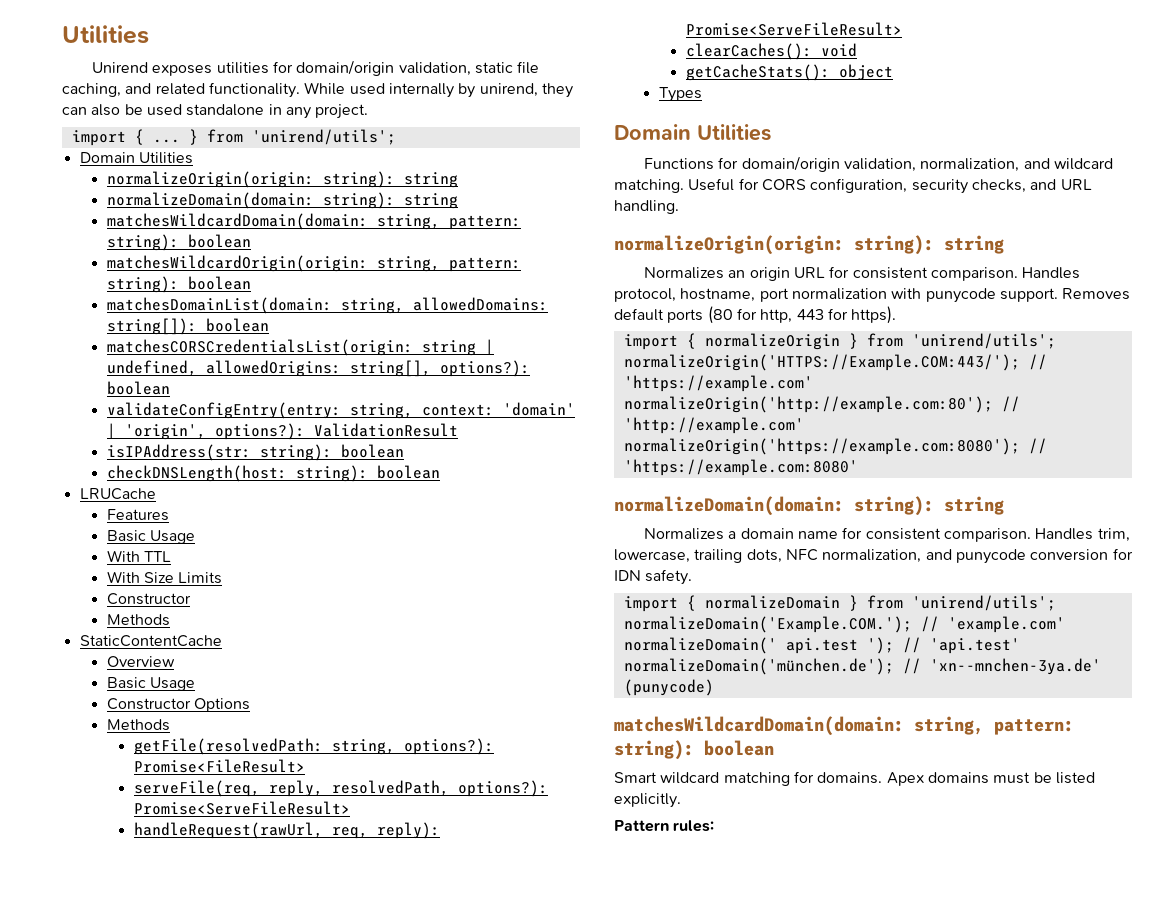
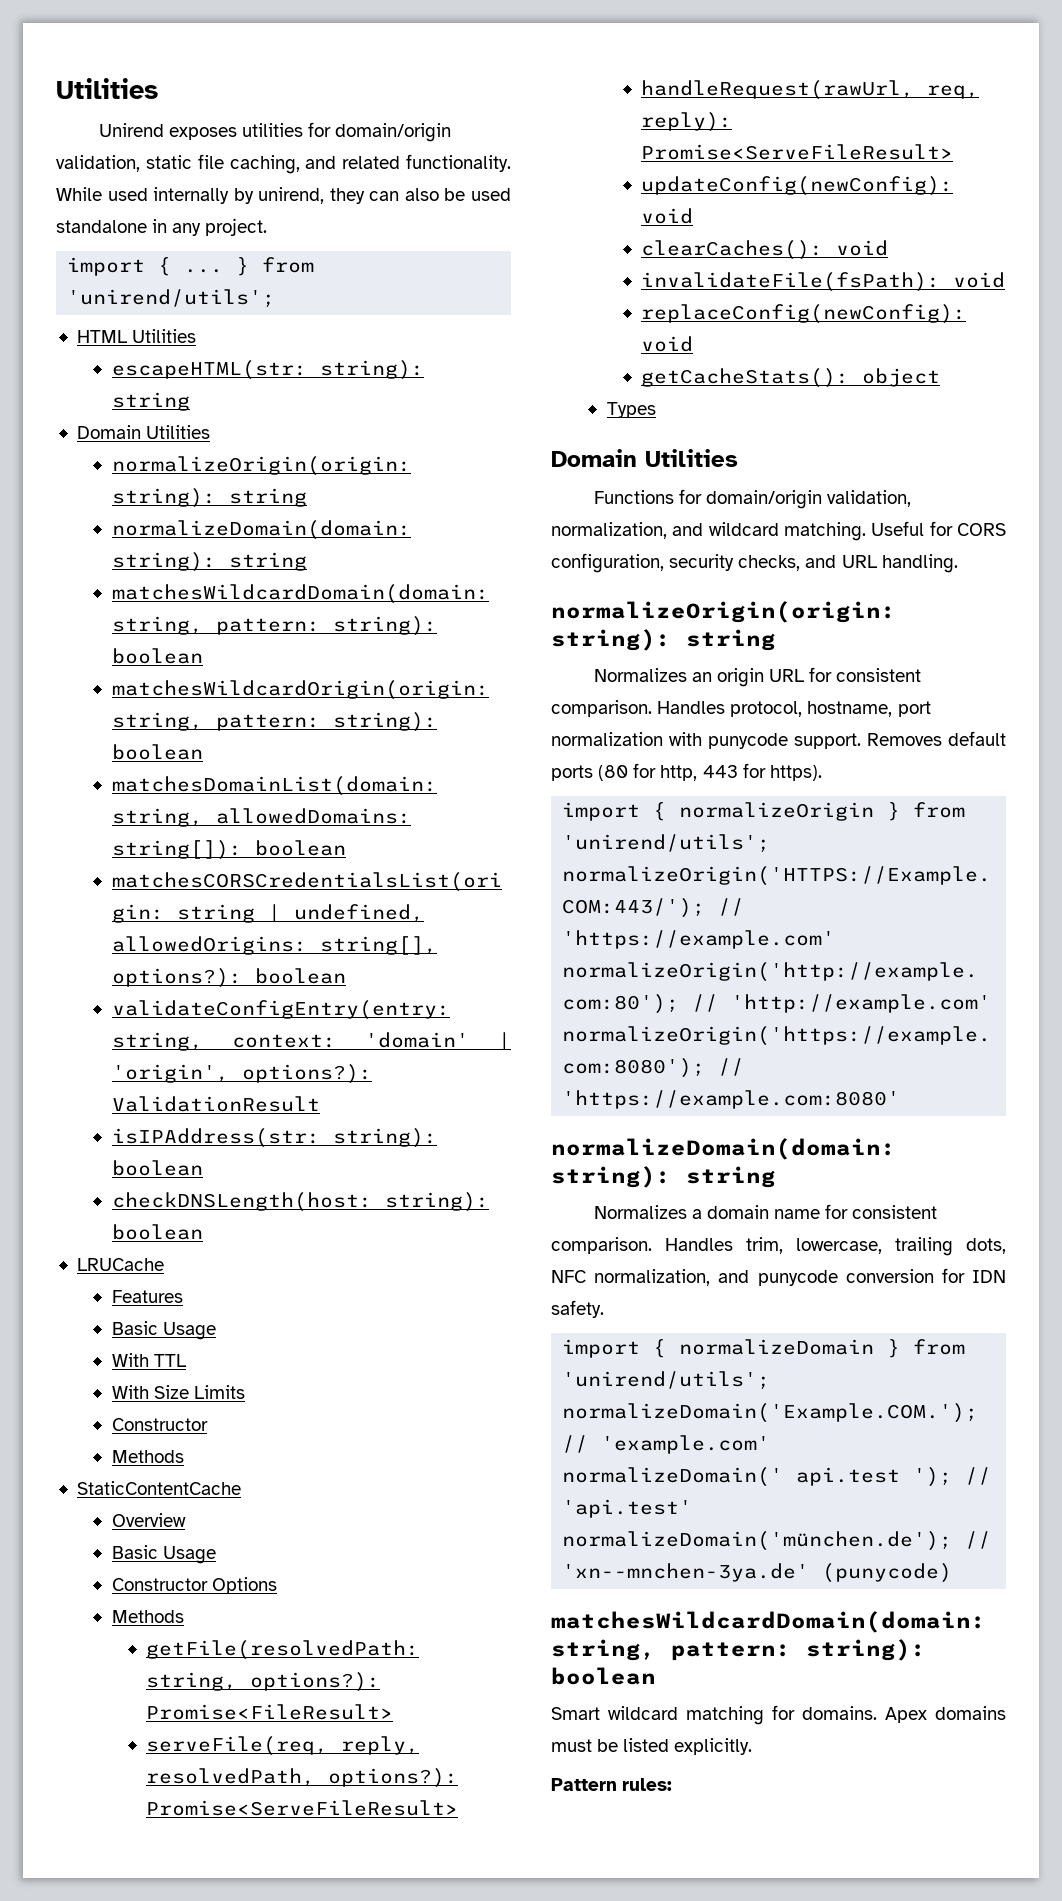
+ HTML Utilities
+ escapeHTML(str: string): string
+ updateConfig(newConfig): void
+ invalidateFile(fsPath): void
+ replaceConfig(newConfig): void

